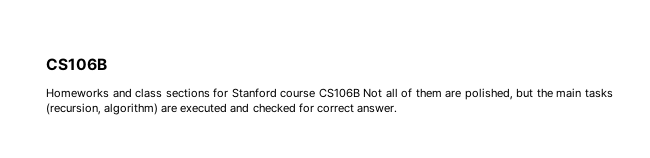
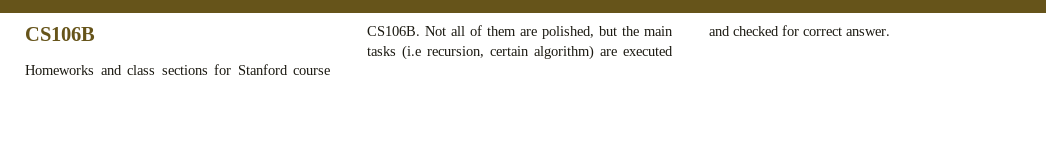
- Homeworks and class sections for Stanford course CS106B Not all of them are polished, but the main tasks (recursion, algorithm) are executed and checked for correct answer.
+ Homeworks and class sections for Stanford course CS106B. Not all of them are polished, but the main tasks (i.e recursion, certain algorithm) are executed and checked for correct answer.

